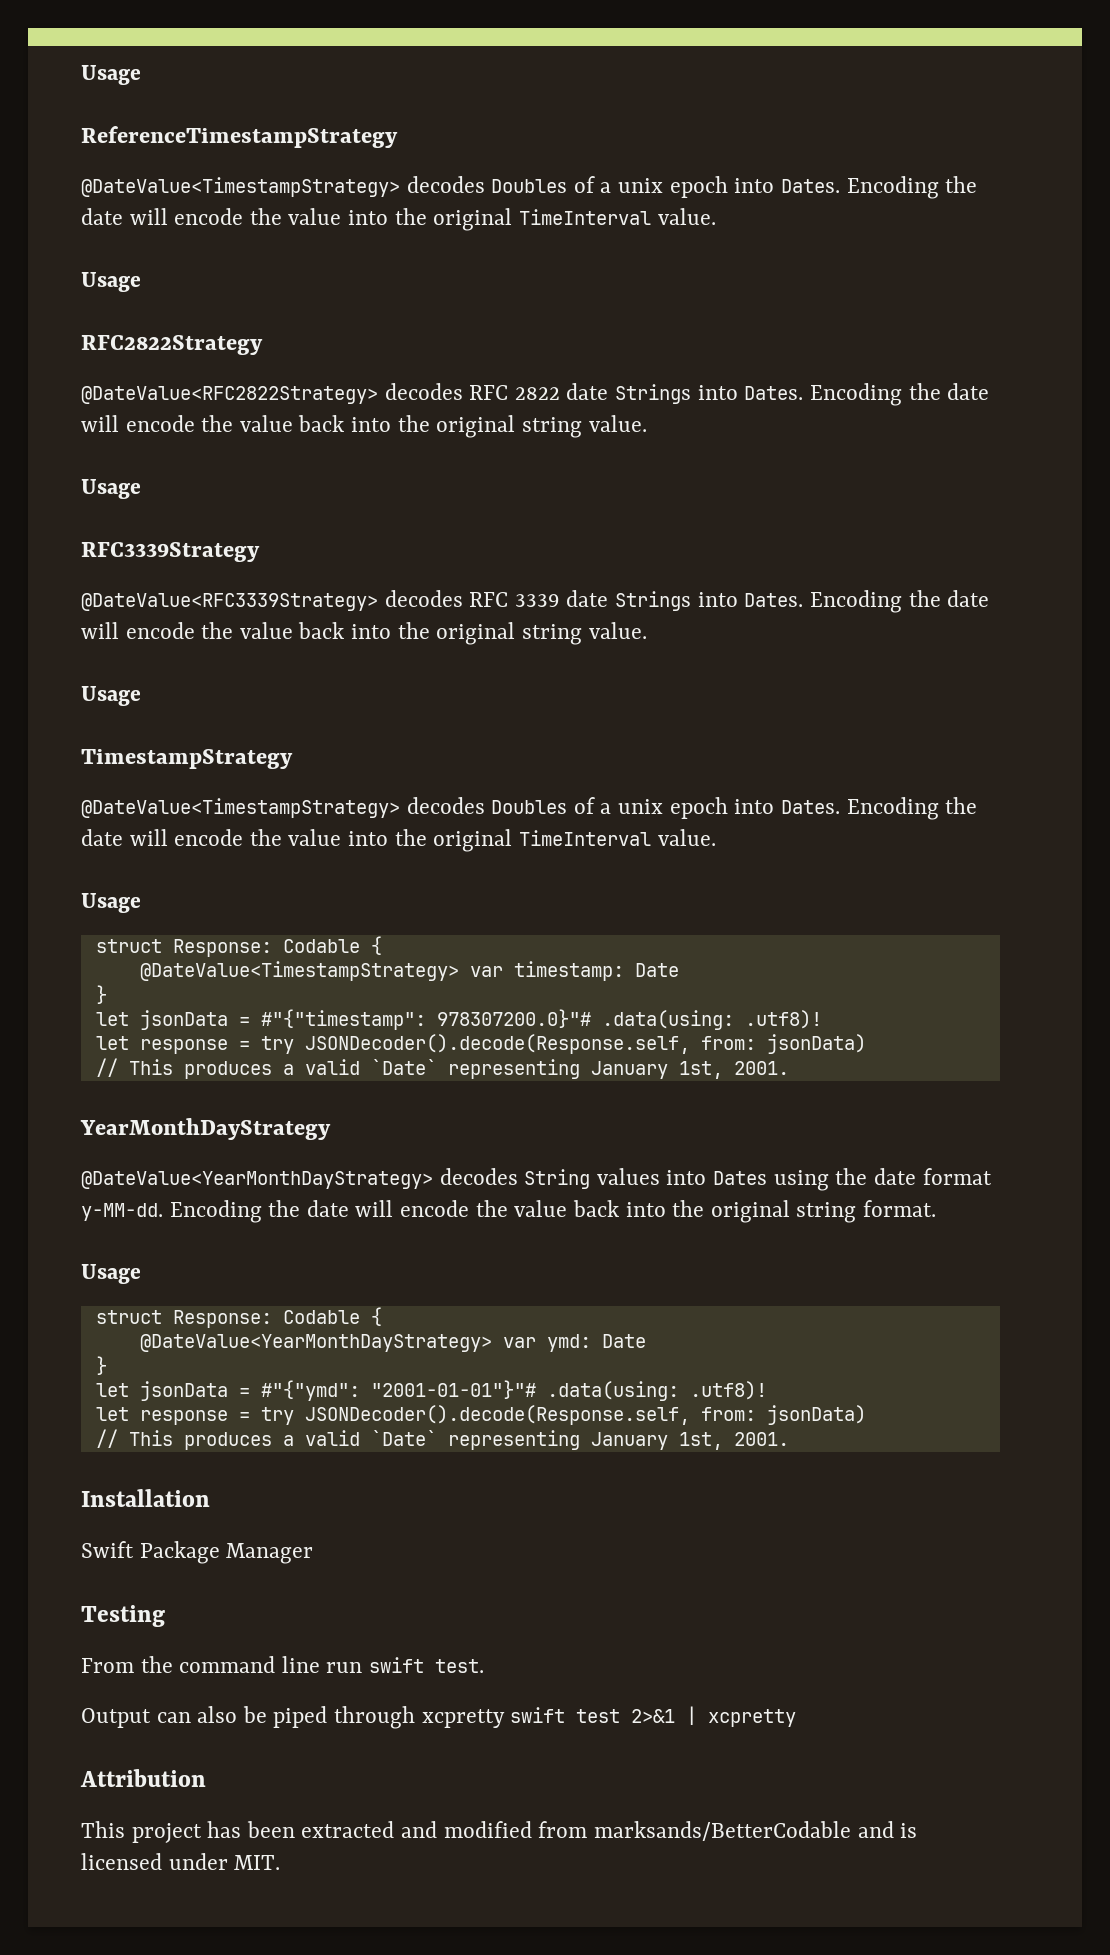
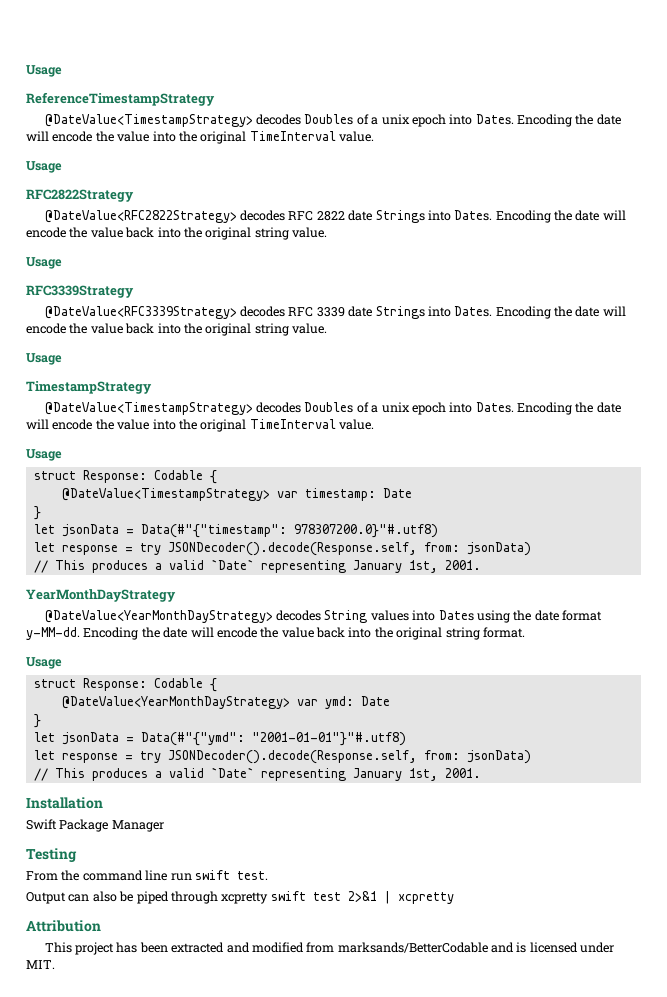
- let jsonData = #"{"timestamp": 978307200.0}"# .data(using: .utf8)!
+ let jsonData = Data(#"{"timestamp": 978307200.0}"#.utf8)
- let jsonData = #"{"ymd": "2001-01-01"}"# .data(using: .utf8)!
+ let jsonData = Data(#"{"ymd": "2001-01-01"}"#.utf8)

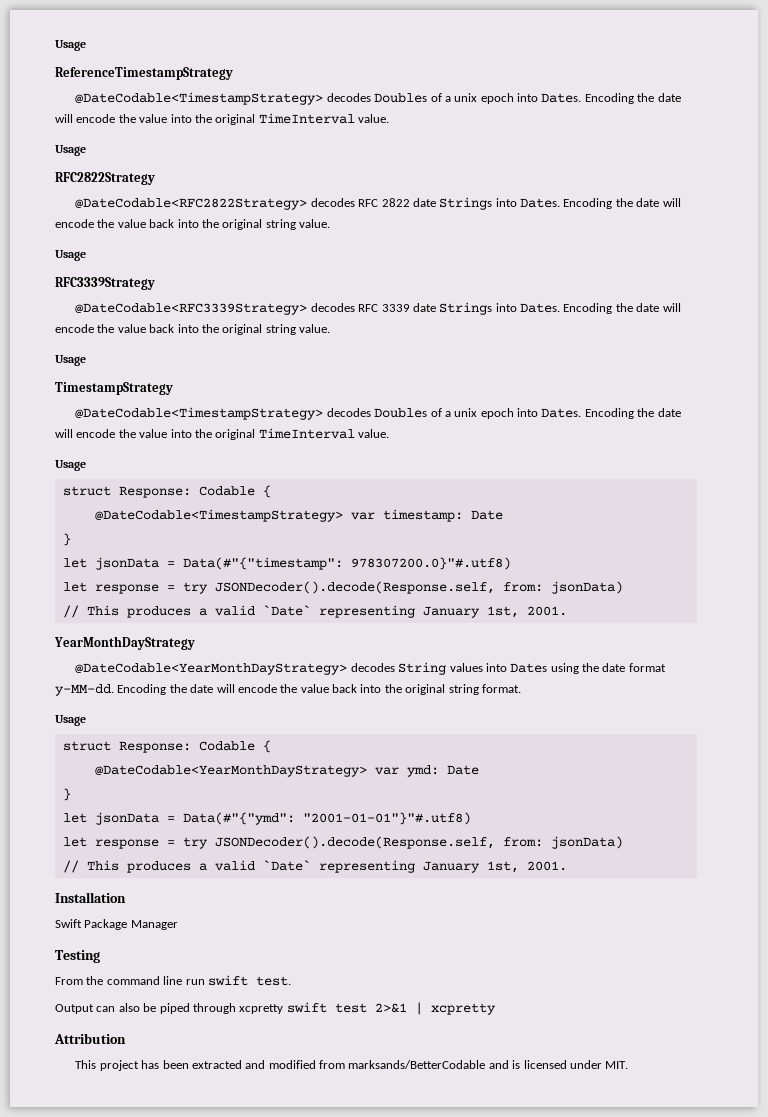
  ReferenceTimestampStrategy
- @DateValue<TimestampStrategy> decodes Doubles of a unix epoch into Dates.
+ @DateCodable<TimestampStrategy> decodes Doubles of a unix epoch into Dates.
- @DateValue<RFC2822Strategy> decodes RFC 2822 date Strings into Dates.
+ @DateCodable<RFC2822Strategy> decodes RFC 2822 date Strings into Dates.
- @DateValue<RFC3339Strategy> decodes RFC 3339 date Strings into Dates.
+ @DateCodable<RFC3339Strategy> decodes RFC 3339 date Strings into Dates.
  TimestampStrategy
- @DateValue<TimestampStrategy> decodes Doubles of a unix epoch into Dates.
+ @DateCodable<TimestampStrategy> decodes Doubles of a unix epoch into Dates.
- @DateValue<TimestampStrategy> var timestamp: Date
+ @DateCodable<TimestampStrategy> var timestamp: Date
- @DateValue<YearMonthDayStrategy> decodes String values into Dates using the date format y-MM-dd.
+ @DateCodable<YearMonthDayStrategy> decodes String values into Dates using the date format y-MM-dd.
- @DateValue<YearMonthDayStrategy> var ymd: Date
+ @DateCodable<YearMonthDayStrategy> var ymd: Date

